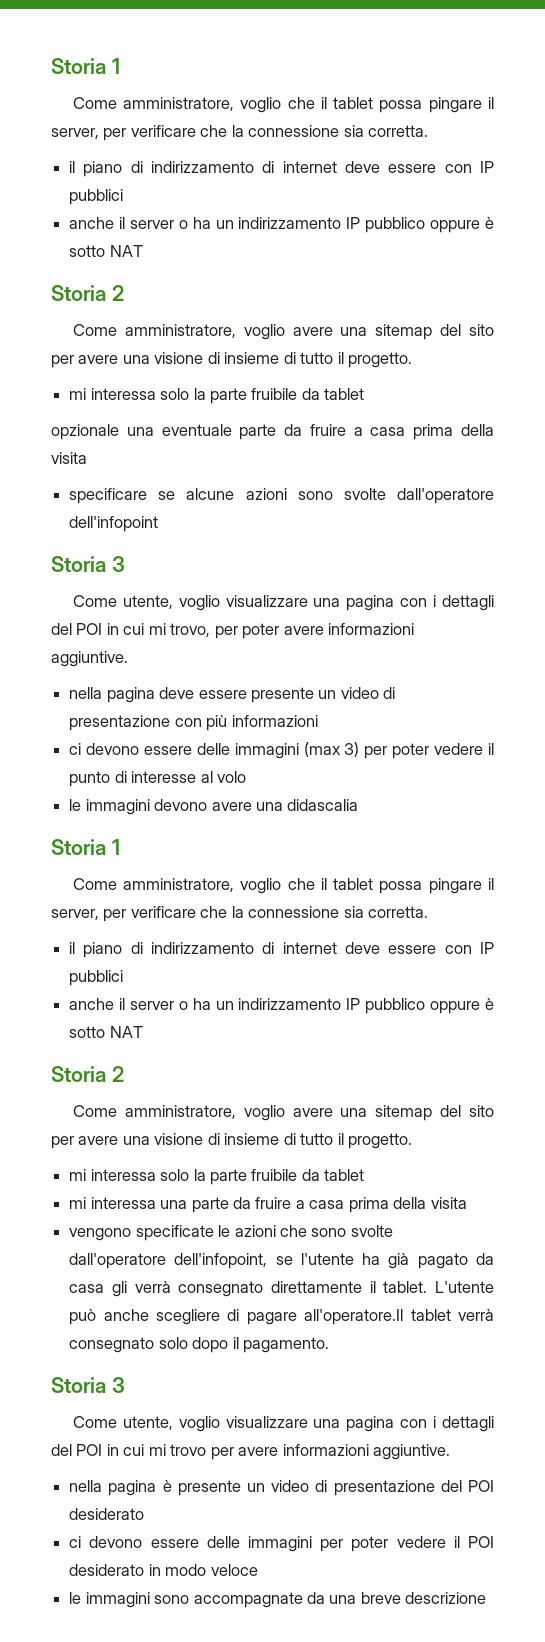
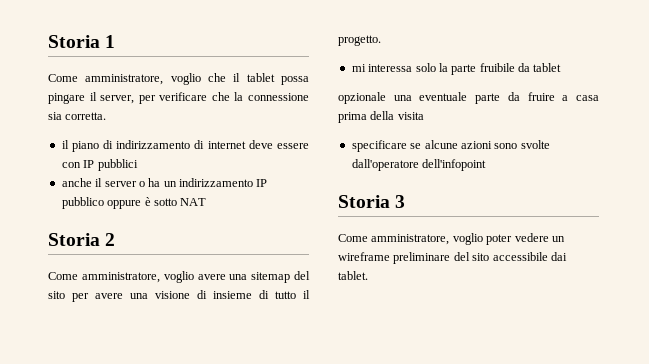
- Come utente, voglio visualizzare una pagina con i dettagli del POI in cui mi trovo, per poter avere informazioni aggiuntive.
- nella pagina deve essere presente un video di presentazione con più informazioni
- ci devono essere delle immagini (max 3) per poter vedere il punto di interesse al volo
- le immagini devono avere una didascalia
- Storia 1
- Come amministratore, voglio che il tablet possa pingare il server, per verificare che la connessione sia corretta.
- il piano di indirizzamento di internet deve essere con IP pubblici
- anche il server o ha un indirizzamento IP pubblico oppure è sotto NAT
- Storia 2
- Come amministratore, voglio avere una sitemap del sito per avere una visione di insieme di tutto il progetto.
- mi interessa solo la parte fruibile da tablet
- mi interessa una parte da fruire a casa prima della visita
- vengono specificate le azioni che sono svolte dall'operatore dell'infopoint, se l'utente ha già pagato da casa gli verrà consegnato direttamente il tablet. L'utente può anche scegliere di pagare all'operatore.Il tablet verrà consegnato solo dopo il pagamento.
- Storia 3
- Come utente, voglio visualizzare una pagina con i dettagli del POI in cui mi trovo per avere informazioni aggiuntive.
- nella pagina è presente un video di presentazione del POI desiderato
- ci devono essere delle immagini per poter vedere il POI desiderato in modo veloce
- le immagini sono accompagnate da una breve descrizione
+ Come amministratore, voglio poter vedere un wireframe preliminare del sito accessibile dai tablet.

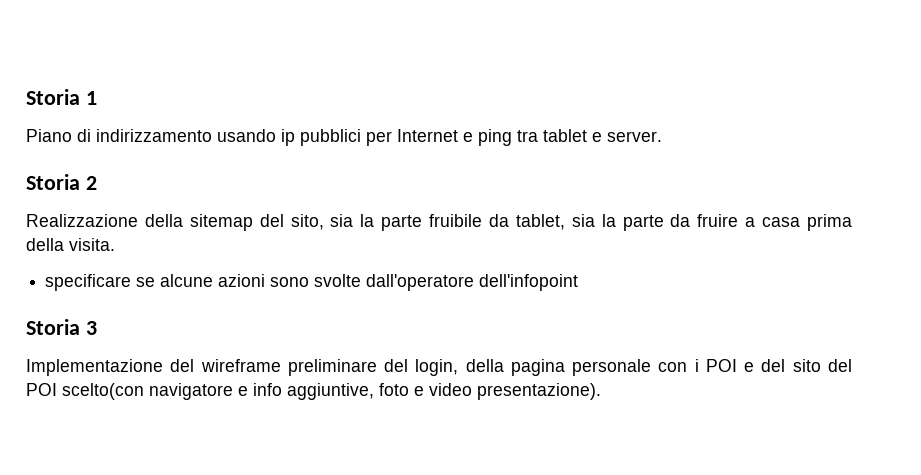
- Come amministratore, voglio che il tablet possa pingare il server, per verificare che la connessione sia corretta.
- il piano di indirizzamento di internet deve essere con IP pubblici
- anche il server o ha un indirizzamento IP pubblico oppure è sotto NAT
+ Piano di indirizzamento usando ip pubblici per Internet e ping tra tablet e server.
  Storia 2
- Come amministratore, voglio avere una sitemap del sito per avere una visione di insieme di tutto il progetto.
- mi interessa solo la parte fruibile da tablet
- opzionale una eventuale parte da fruire a casa prima della visita
+ Realizzazione della sitemap del sito, sia la parte fruibile da tablet, sia la parte da fruire a casa prima della visita.
- Come amministratore, voglio poter vedere un wireframe preliminare del sito accessibile dai tablet.
+ Implementazione del wireframe preliminare del login, della pagina personale con i POI e del sito del POI scelto(con navigatore e info aggiuntive, foto e video presentazione).

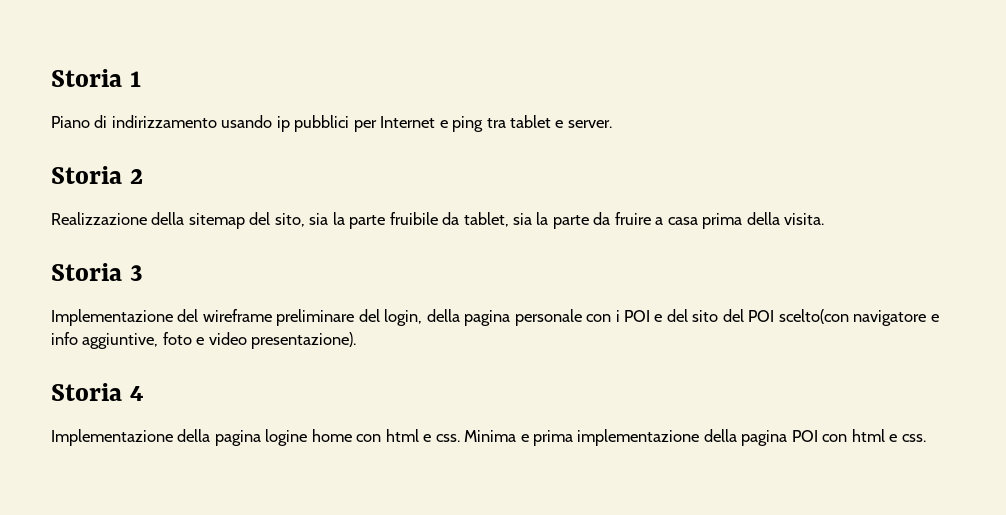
- specificare se alcune azioni sono svolte dall'operatore dell'infopoint
+ Storia 4
+ Implementazione della pagina logine home con html e css. Minima e prima implementazione della pagina POI con html e css.

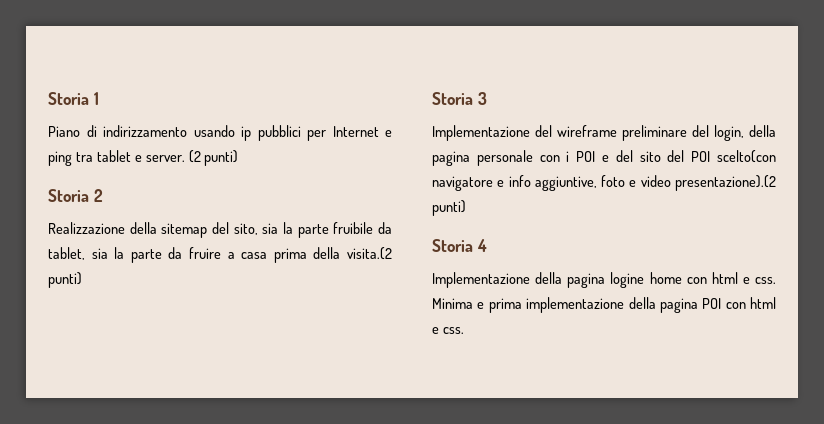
+ (2 punti)
- Realizzazione della sitemap del sito, sia la parte fruibile da tablet, sia la parte da fruire a casa prima della visita.
+ Realizzazione della sitemap del sito, sia la parte fruibile da tablet, sia la parte da fruire a casa prima della visita.(2 punti)
- Implementazione del wireframe preliminare del login, della pagina personale con i POI e del sito del POI scelto(con navigatore e info aggiuntive, foto e video presentazione).
+ Implementazione del wireframe preliminare del login, della pagina personale con i POI e del sito del POI scelto(con navigatore e info aggiuntive, foto e video presentazione).(2 punti)

